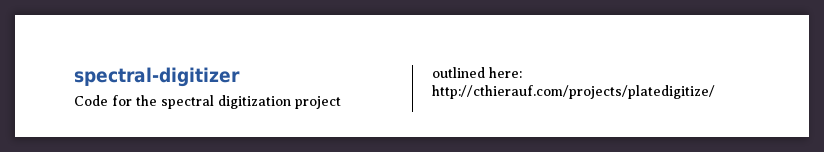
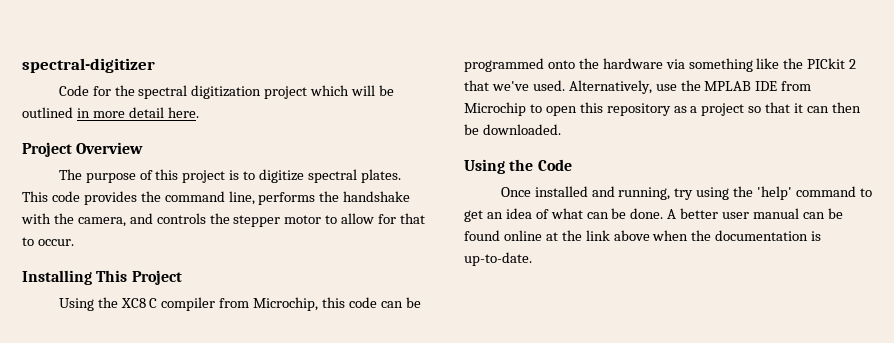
- Code for the spectral digitization project outlined here: http://cthierauf.com/projects/platedigitize/
+ Code for the spectral digitization project which will be outlined in more detail here.
+ Project Overview
+ The purpose of this project is to digitize spectral plates. This code provides the command line, performs the handshake with the camera, and controls the stepper motor to allow for that to occur.
+ Installing This Project
+ Using the XC8 C compiler from Microchip, this code can be programmed onto the hardware via something like the PICkit 2 that we've used. Alternatively, use the MPLAB IDE from Microchip to open this repository as a project so that it can then be downloaded.
+ Using the Code
+ Once installed and running, try using the 'help' command to get an idea of what can be done. A better user manual can be found online at the link above when the documentation is up-to-date.

